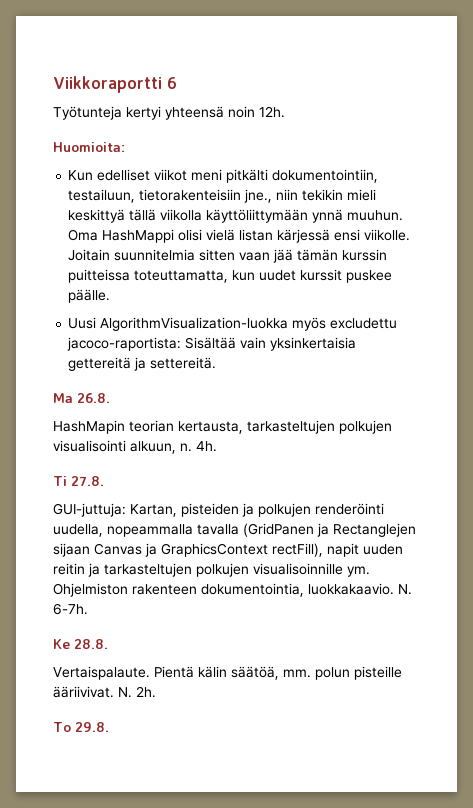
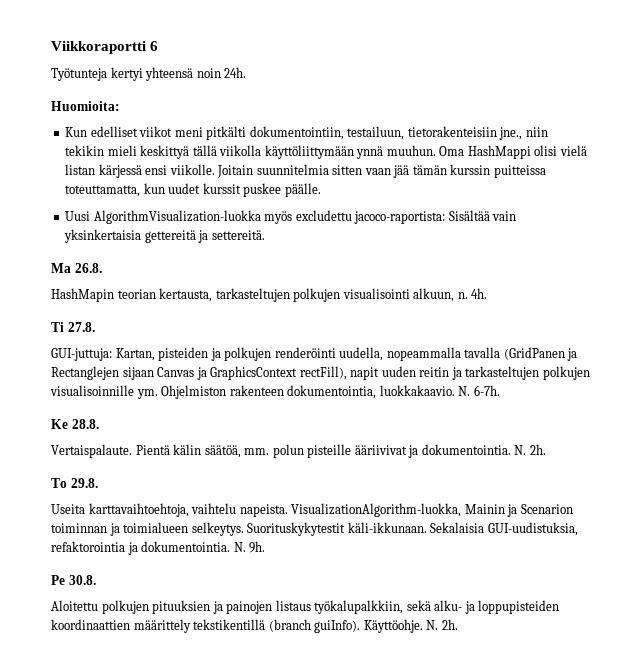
- Työtunteja kertyi yhteensä noin 12h.
+ Työtunteja kertyi yhteensä noin 24h.
- Pientä kälin säätöä, mm. polun pisteille ääriivivat.
+ Pientä kälin säätöä, mm. polun pisteille ääriivivat ja dokumentointia.
+ Useita karttavaihtoehtoja, vaihtelu napeista. VisualizationAlgorithm-luokka, Mainin ja Scenarion toiminnan ja toimialueen selkeytys. Suorituskykytestit käli-ikkunaan. Sekalaisia GUI-uudistuksia, refaktorointia ja dokumentointia. N. 9h.
+ Pe 30.8.
+ Aloitettu polkujen pituuksien ja painojen listaus työkalupalkkiin, sekä alku- ja loppupisteiden koordinaattien määrittely tekstikentillä (branch guiInfo). Käyttöohje. N. 2h.

